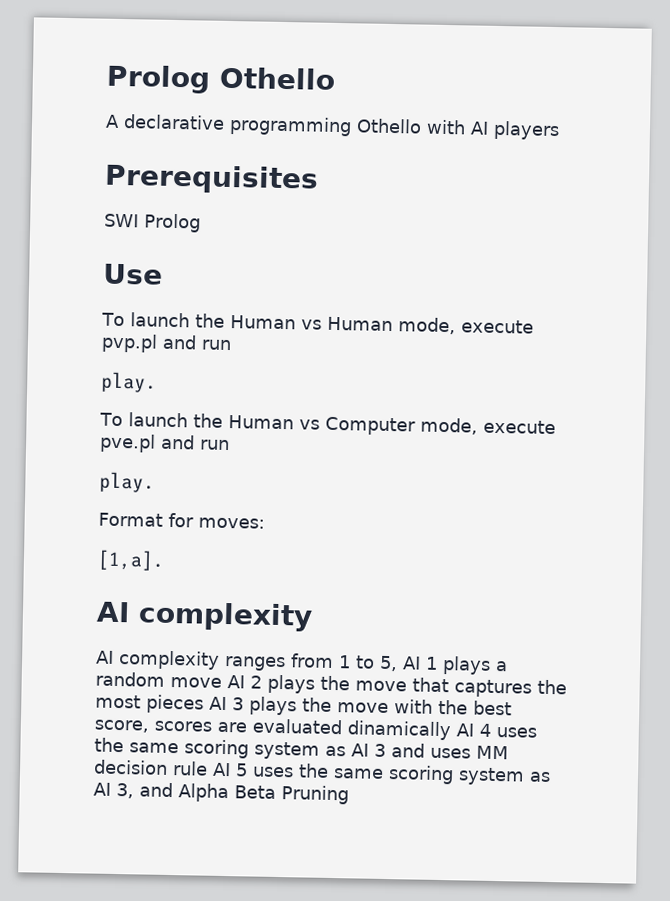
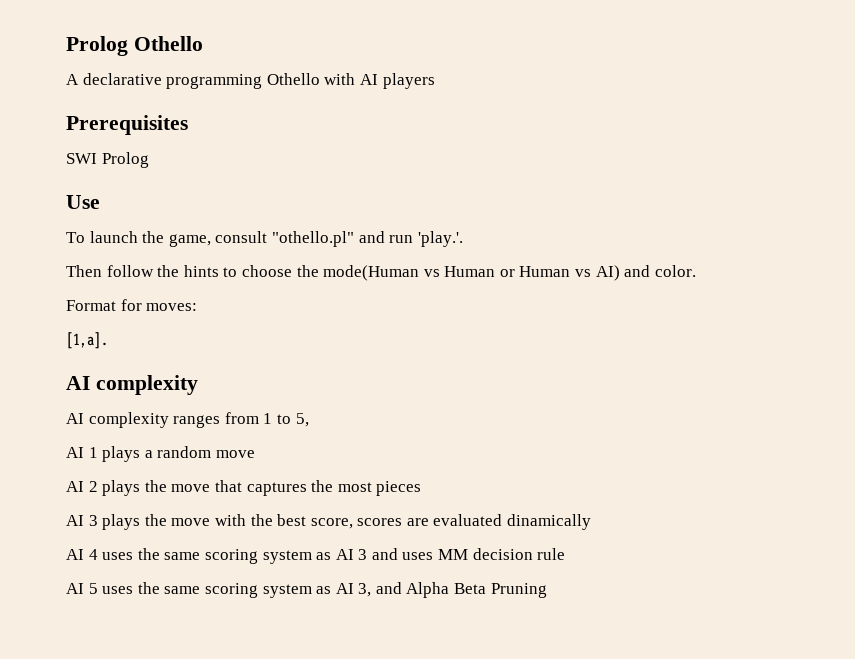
- To launch the Human vs Human mode, execute pvp.pl and run
- play.
- To launch the Human vs Computer mode, execute pve.pl and run
- play.
+ To launch the game, consult "othello.pl" and run 'play.'.
+ Then follow the hints to choose the mode(Human vs Human or Human vs AI) and color.
- AI complexity ranges from 1 to 5, AI 1 plays a random move AI 2 plays the move that captures the most pieces AI 3 plays the move with the best score, scores are evaluated dinamically AI 4 uses the same scoring system as AI 3 and uses MM decision rule AI 5 uses the same scoring system as AI 3, and Alpha Beta Pruning
+ AI complexity ranges from 1 to 5,
+ AI 1 plays a random move
+ AI 2 plays the move that captures the most pieces
+ AI 3 plays the move with the best score, scores are evaluated dinamically
+ AI 4 uses the same scoring system as AI 3 and uses MM decision rule
+ AI 5 uses the same scoring system as AI 3, and Alpha Beta Pruning

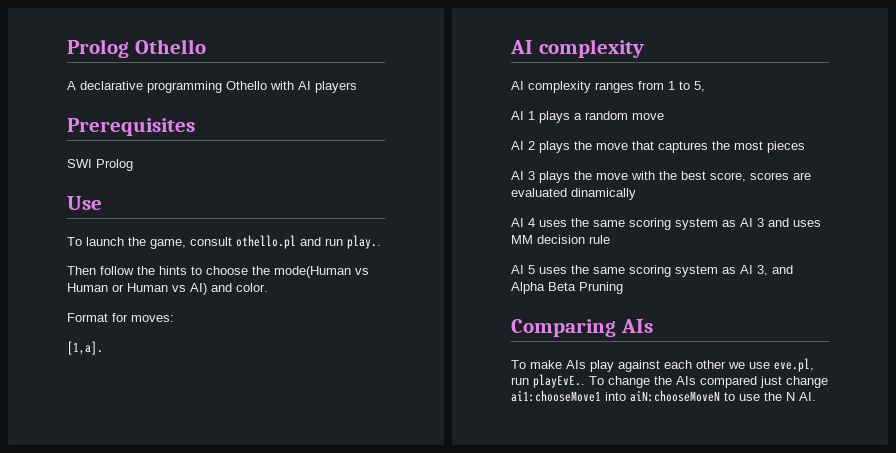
- To launch the game, consult "othello.pl" and run 'play.'.
+ To launch the game, consult othello.pl and run play..
+ Comparing AIs
+ To make AIs play against each other we use eve.pl, run playEvE.. To change the AIs compared just change ai1:chooseMove1 into aiN:chooseMoveN to use the N AI.

